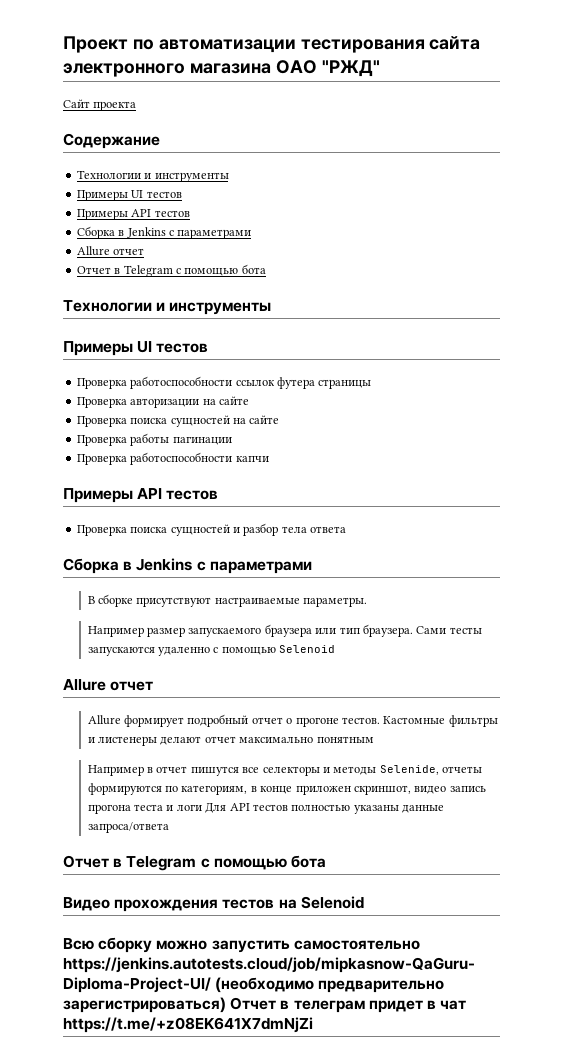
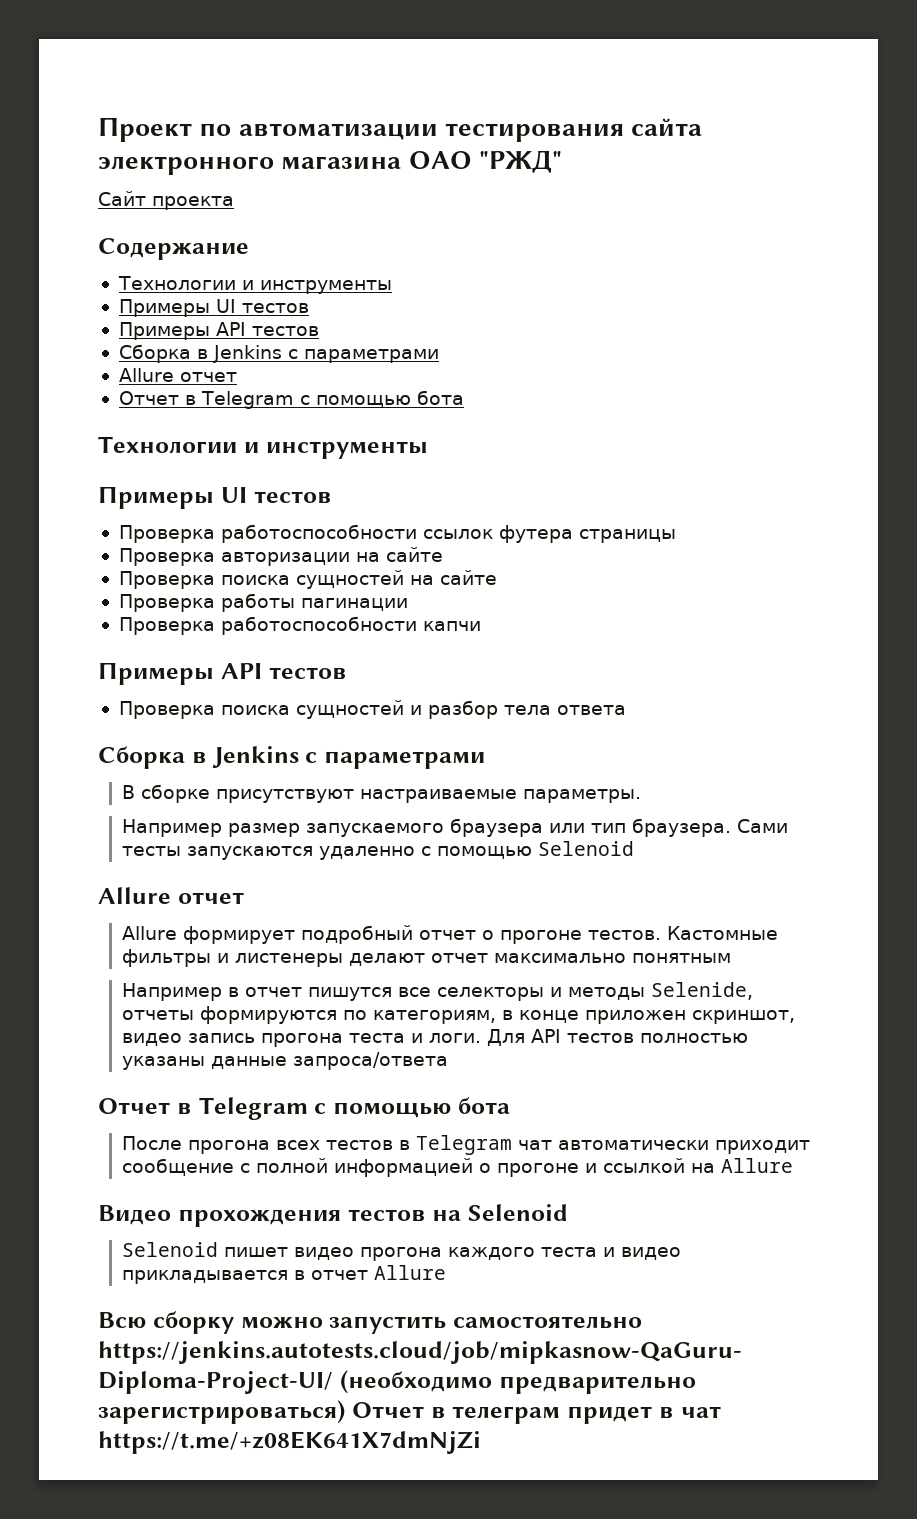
- Например в отчет пишутся все селекторы и методы Selenide, отчеты формируются по категориям, в конце приложен скриншот, видео запись прогона теста и логи Для API тестов полностью указаны данные запроса/ответа
+ Например в отчет пишутся все селекторы и методы Selenide, отчеты формируются по категориям, в конце приложен скриншот, видео запись прогона теста и логи. Для API тестов полностью указаны данные запроса/ответа
+ После прогона всех тестов в Telegram чат автоматически приходит сообщение с полной информацией о прогоне и ссылкой на Allure
+ Selenoid пишет видео прогона каждого теста и видео прикладывается в отчет Allure

